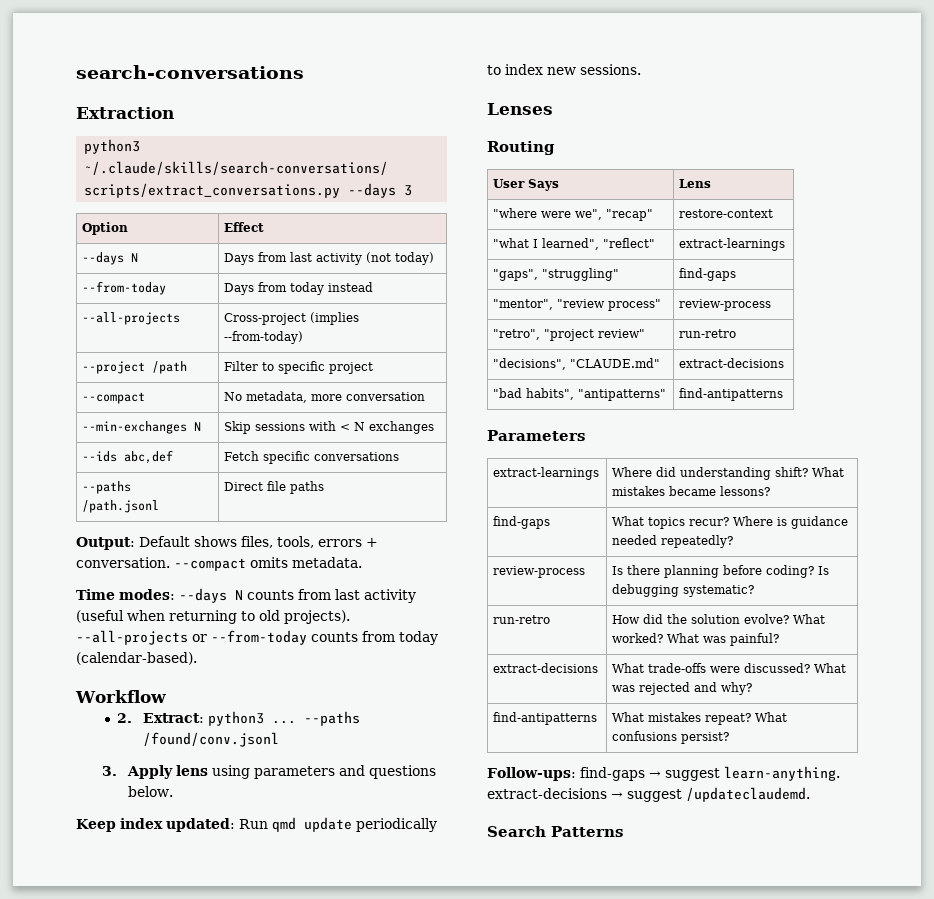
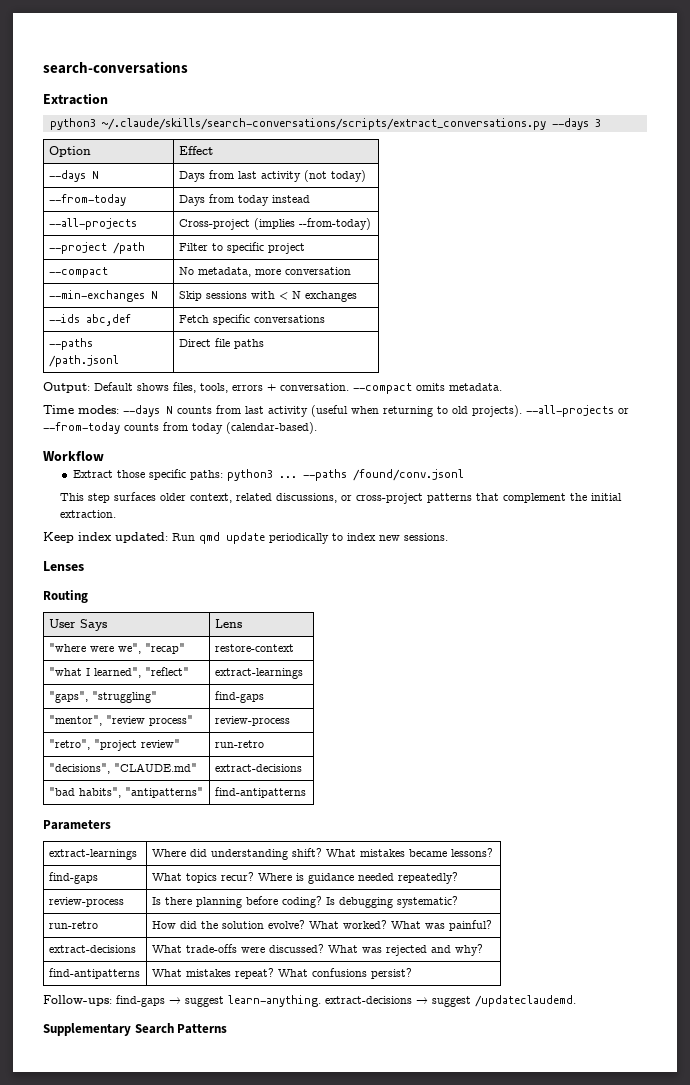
- 2. Extract: python3 ...
+ Extract those specific paths: python3 ...
- 3. Apply lens using parameters and questions below.
+ This step surfaces older context, related discussions, or cross-project patterns that complement the initial extraction.
- Search Patterns
+ Supplementary Search Patterns

